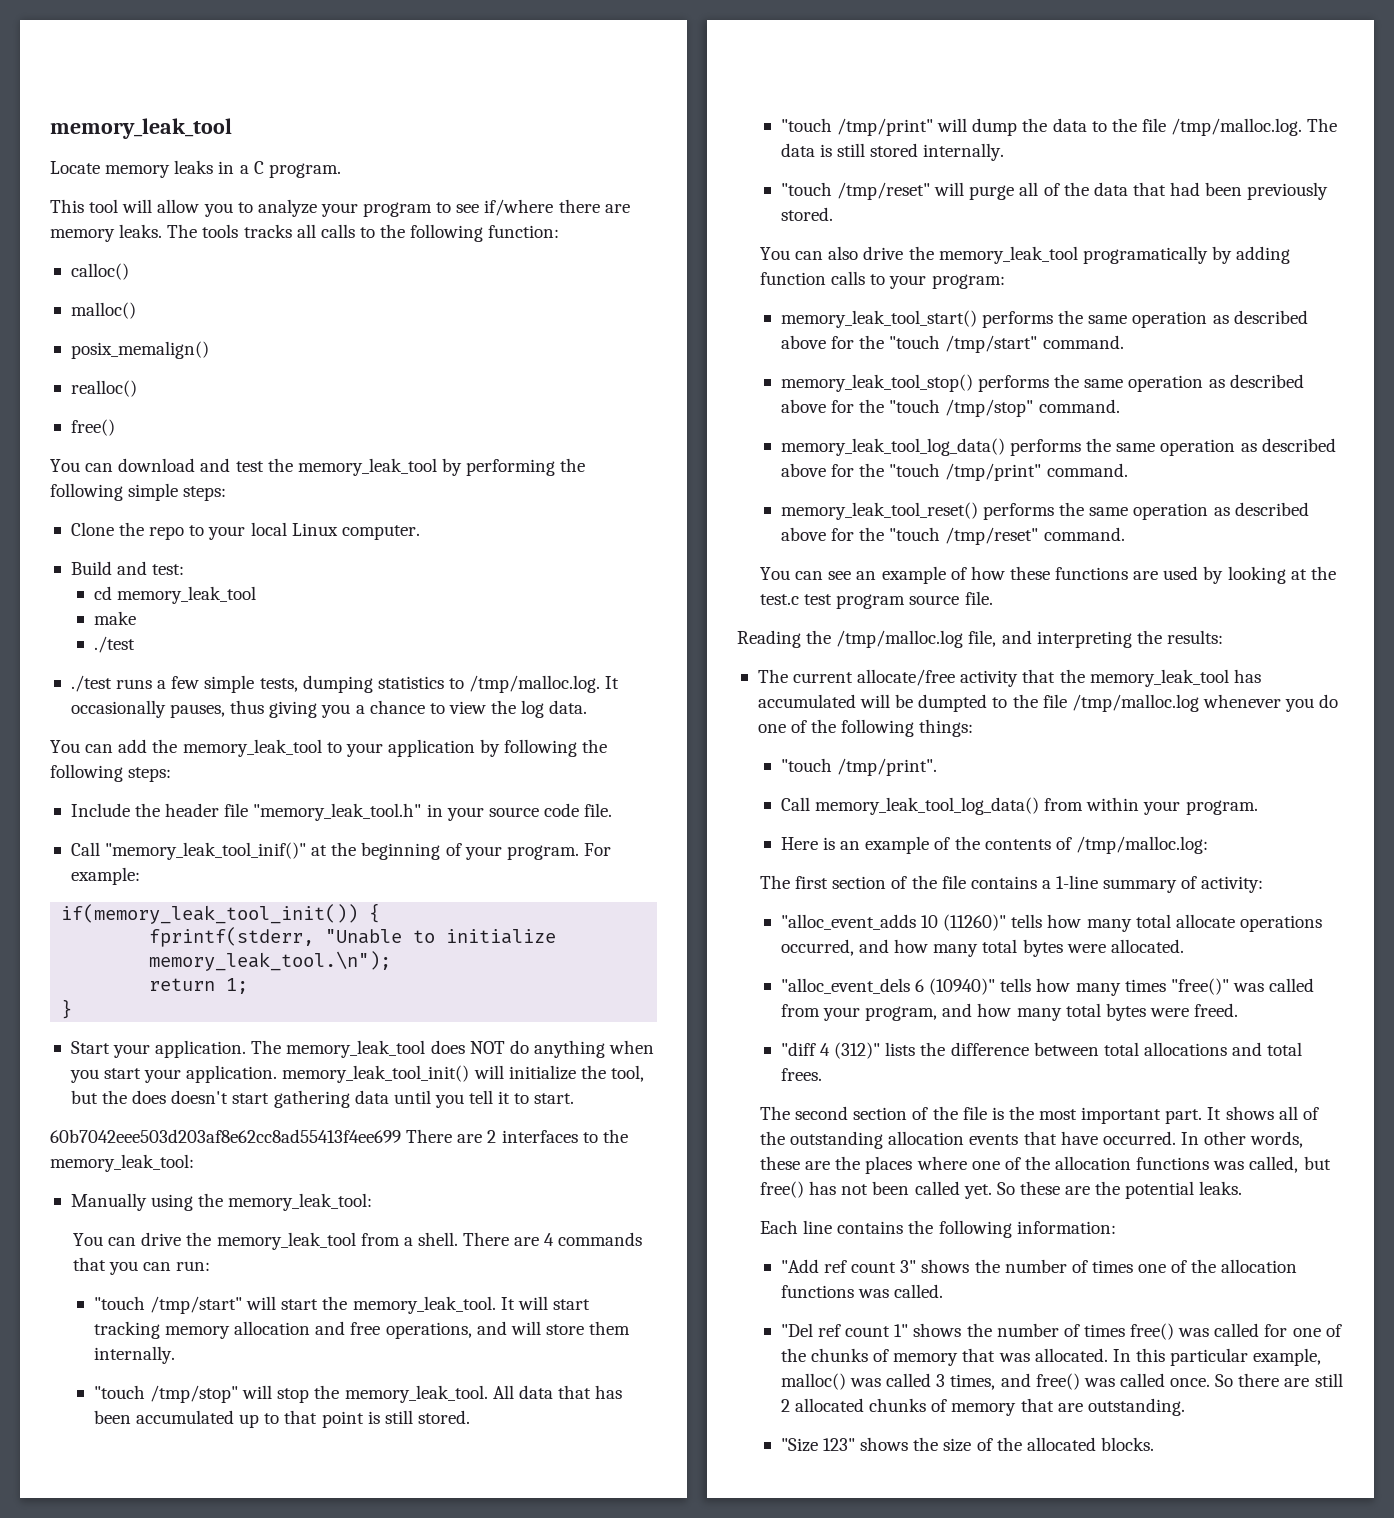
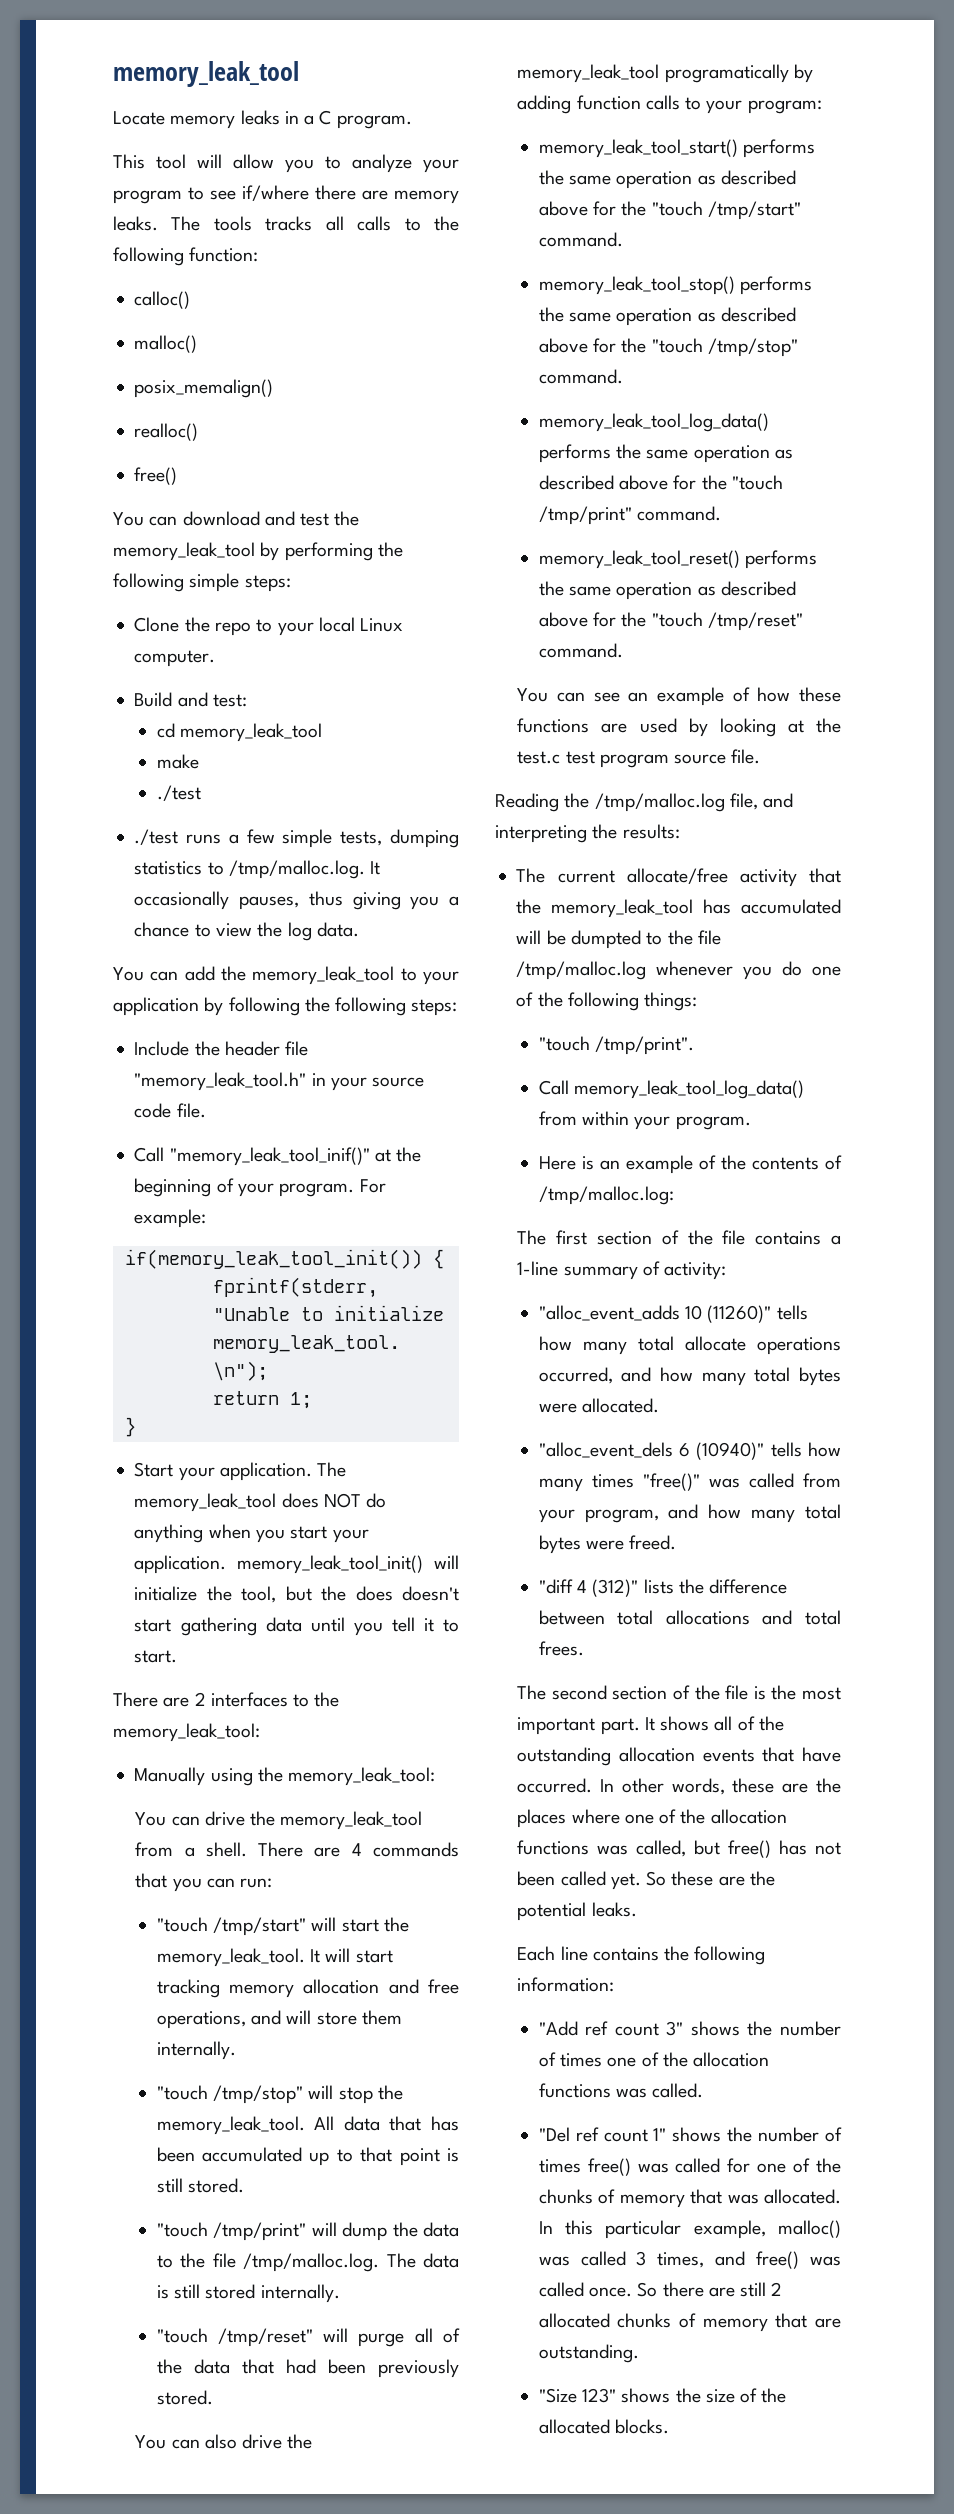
- 60b7042eee503d203af8e62cc8ad55413f4ee699 There are 2 interfaces to the memory_leak_tool:
+ There are 2 interfaces to the memory_leak_tool:

